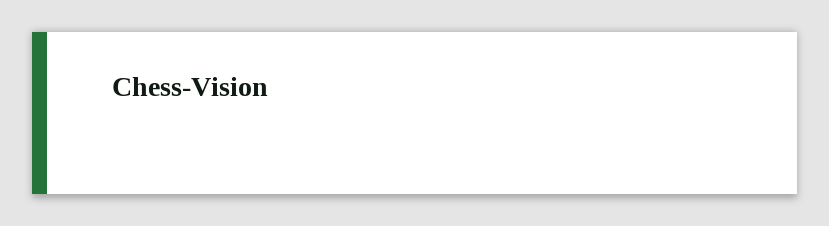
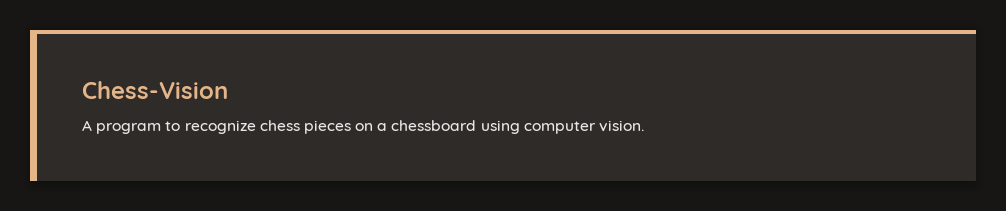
+ A program to recognize chess pieces on a chessboard using computer vision.

